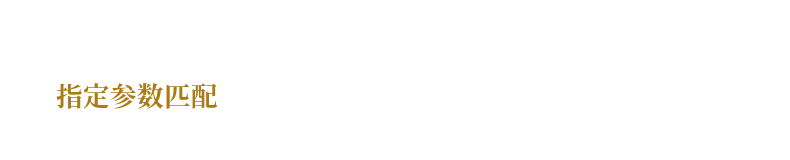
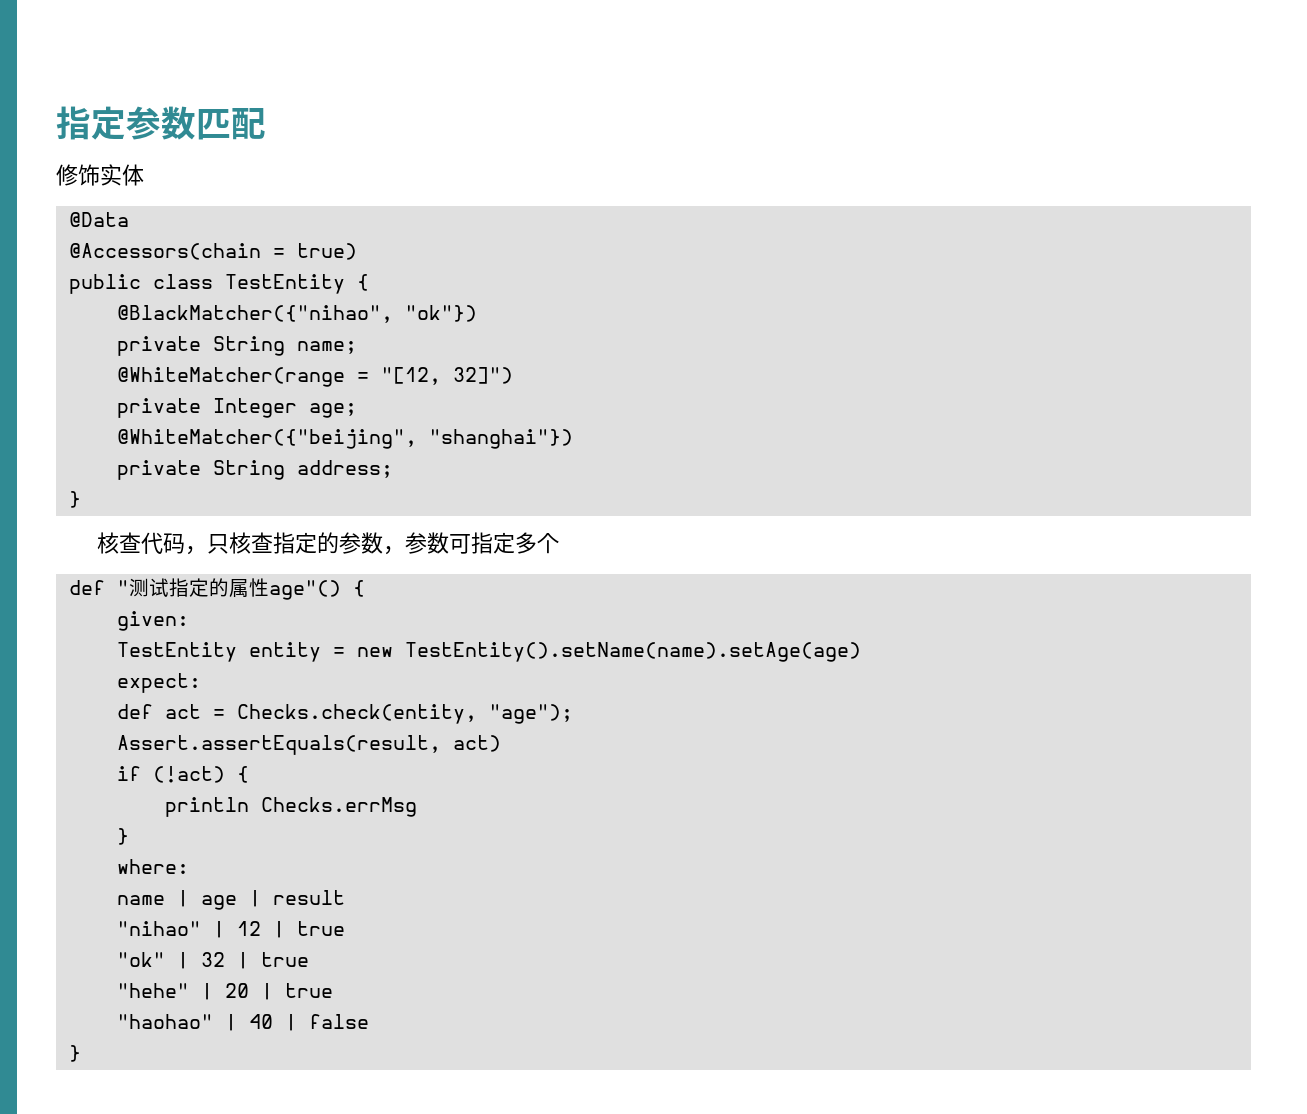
+ 修饰实体
+ @Data
+ @Accessors(chain = true)
+ public class TestEntity {
+ @BlackMatcher({"nihao", "ok"})
+ private String name;
+ @WhiteMatcher(range = "[12, 32]")
+ private Integer age;
+ @WhiteMatcher({"beijing", "shanghai"})
+ private String address;
+ }
+ 核查代码，只核查指定的参数，参数可指定多个
+ def "测试指定的属性age"() {
+ given:
+ TestEntity entity = new TestEntity().setName(name).setAge(age)
+ expect:
+ def act = Checks.check(entity, "age");
+ Assert.assertEquals(result, act)
+ if (!act) {
+ println Checks.errMsg
+ }
+ where:
+ name | age | result
+ "nihao" | 12 | true
+ "ok" | 32 | true
+ "hehe" | 20 | true
+ "haohao" | 40 | false
+ }

